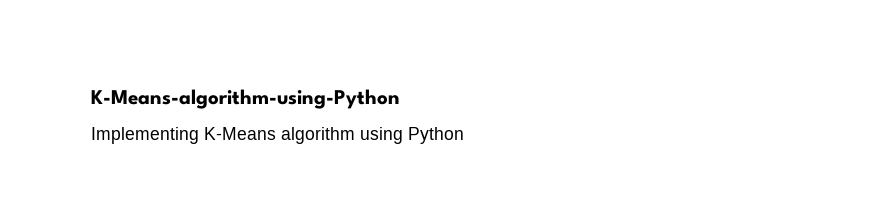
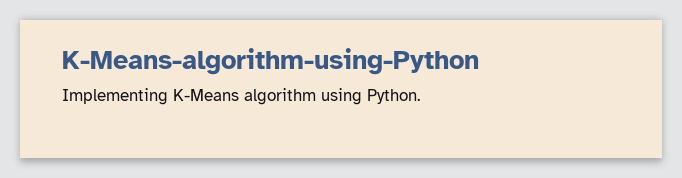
- Implementing K-Means algorithm using Python
+ Implementing K-Means algorithm using Python.

